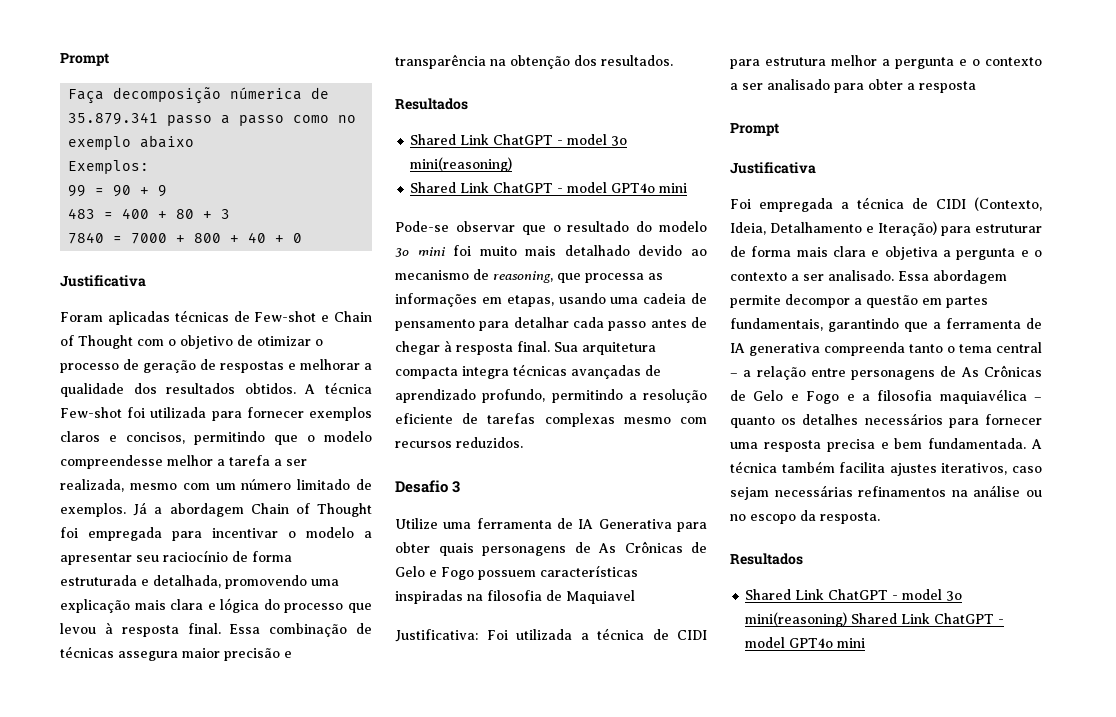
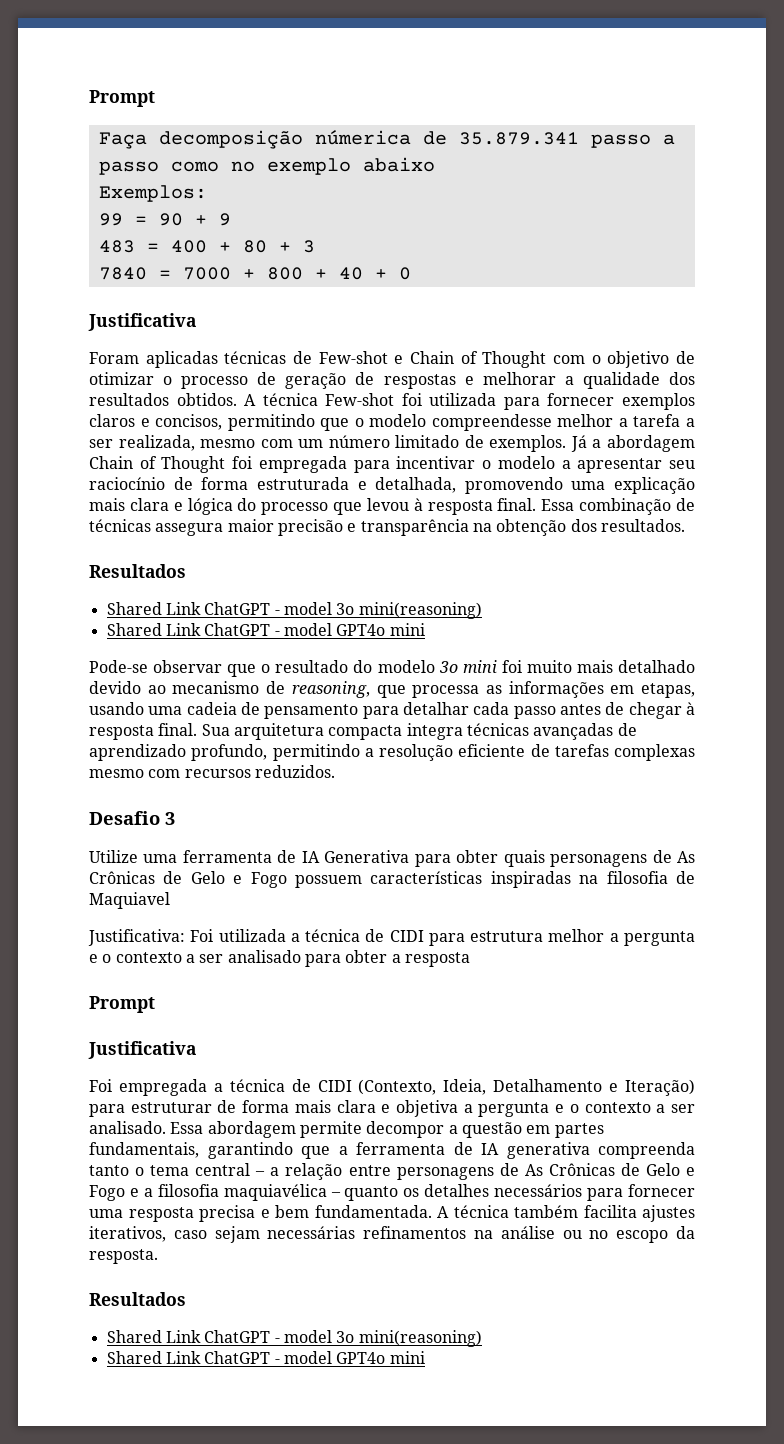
  A técnica também facilita ajustes iterativos, caso sejam necessárias refinamentos na análise ou no escopo da resposta.
  Resultados
- Shared Link ChatGPT - model 3o mini(reasoning) Shared Link ChatGPT - model GPT4o mini
+ Shared Link ChatGPT - model 3o mini(reasoning)
+ Shared Link ChatGPT - model GPT4o mini

